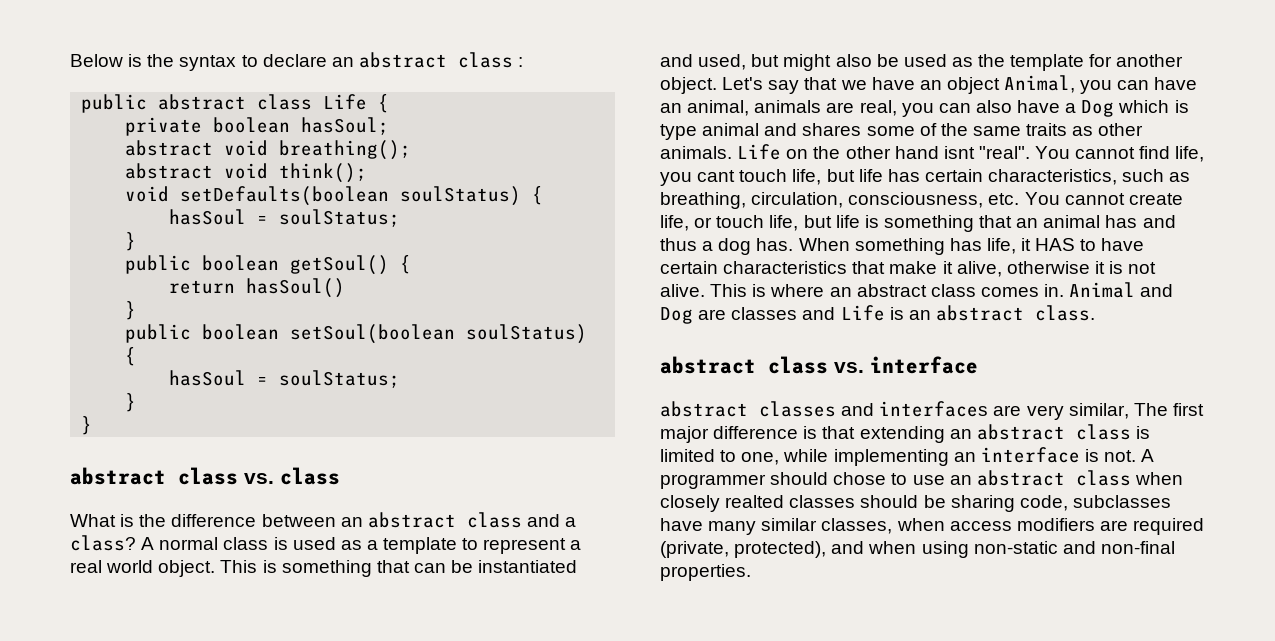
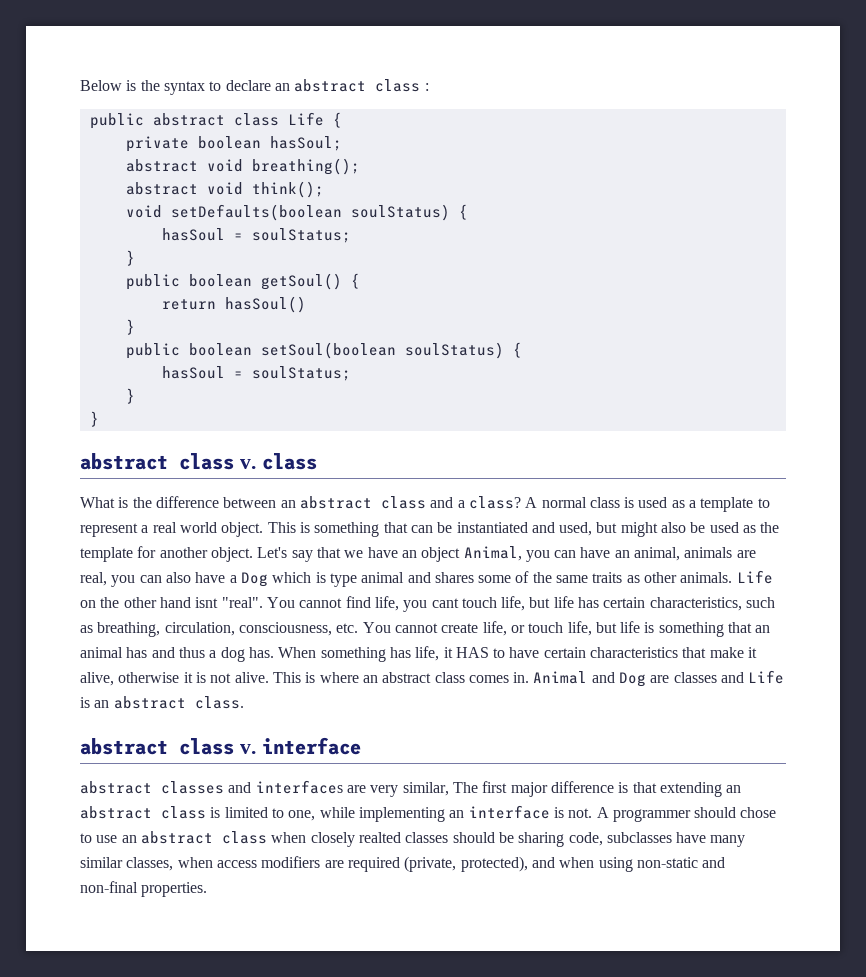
- abstract class vs. class
+ abstract class v. class
- abstract class vs. interface
+ abstract class v. interface

